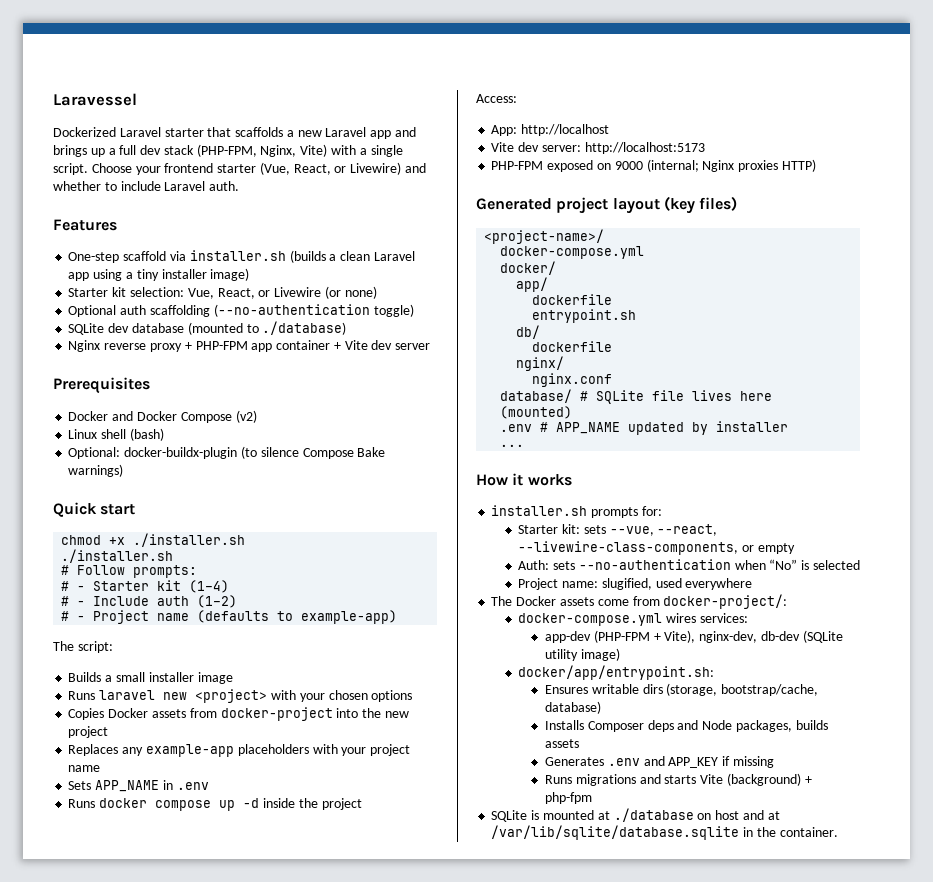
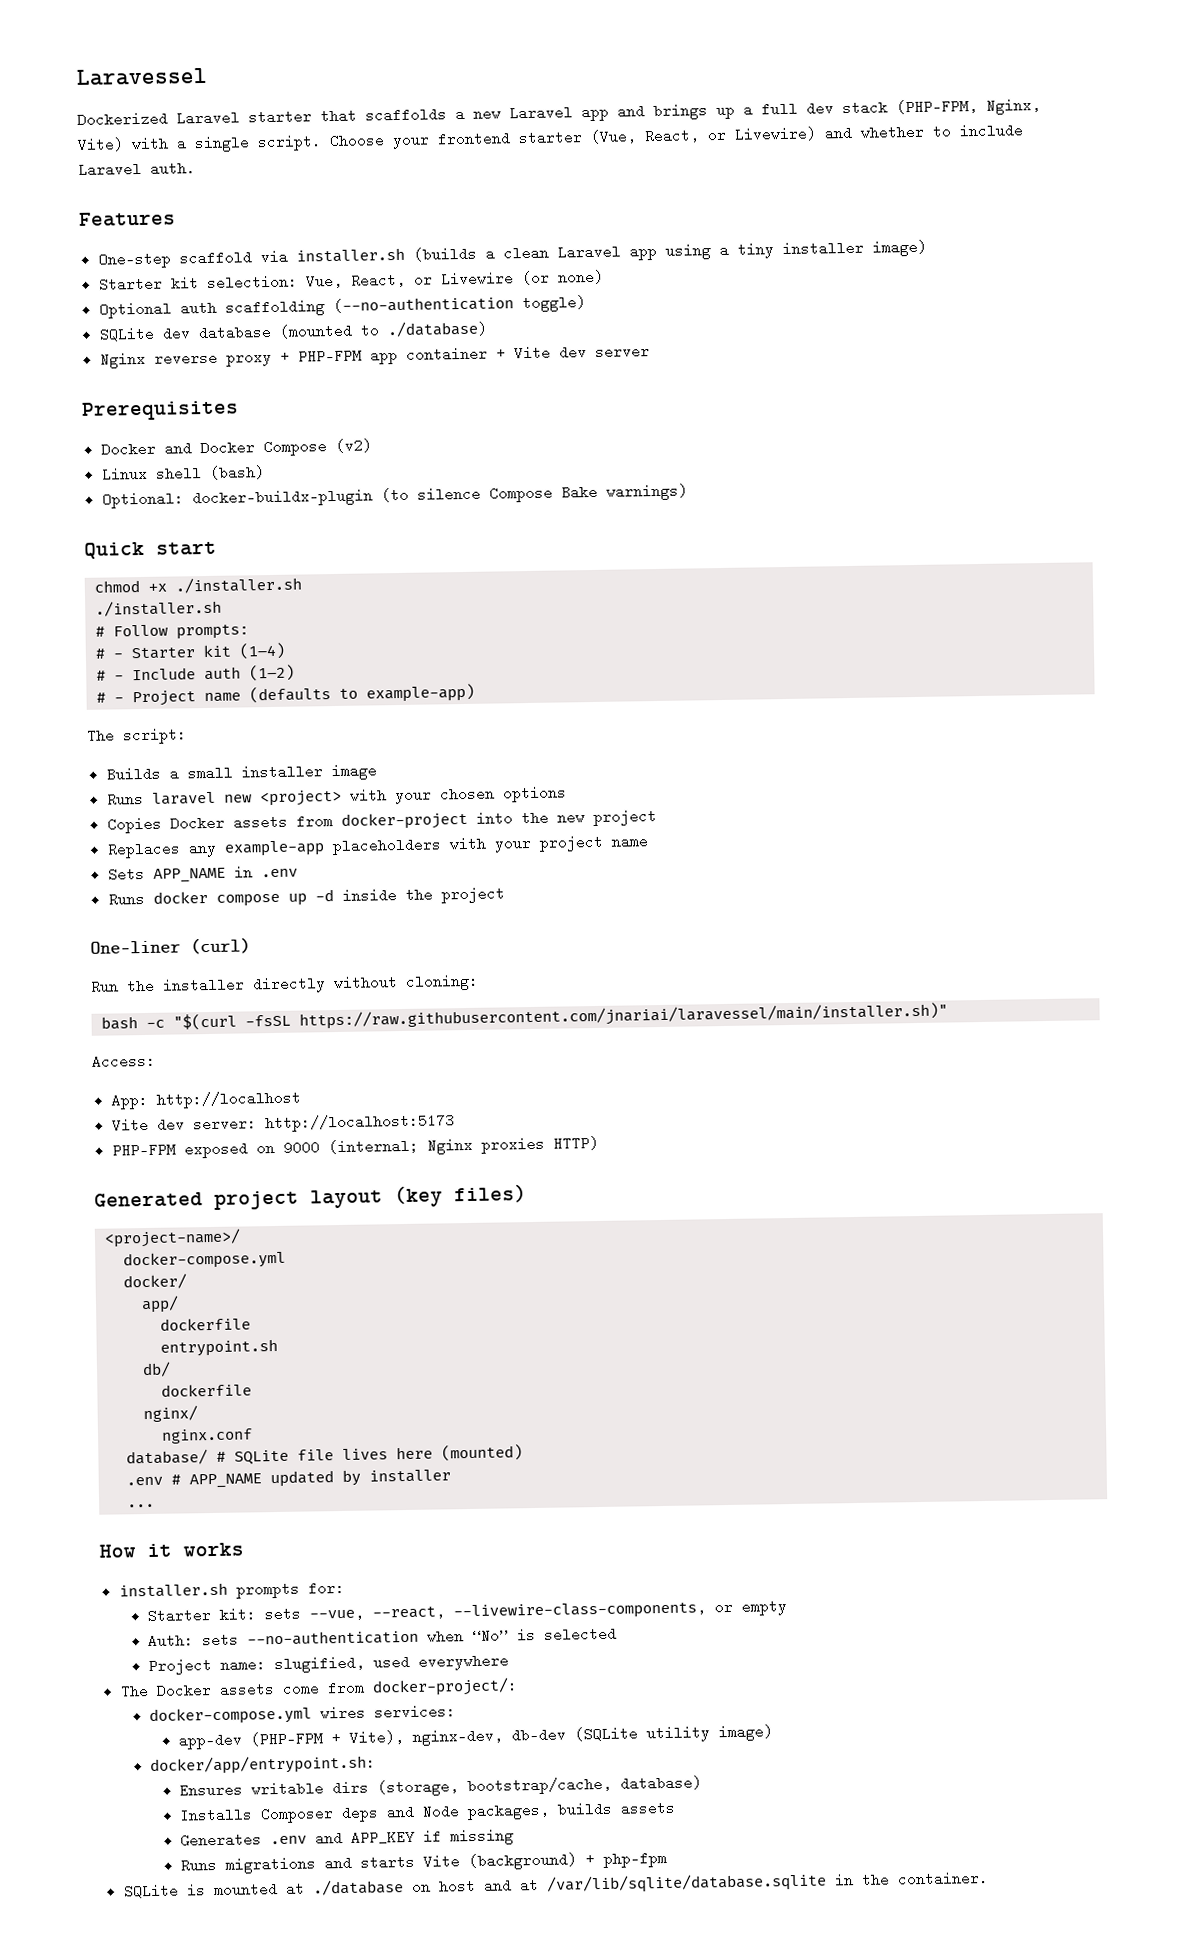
+ One-liner (curl)
+ Run the installer directly without cloning:
+ bash -c "$(curl -fsSL https://raw.githubusercontent.com/jnariai/laravessel/main/installer.sh)"

